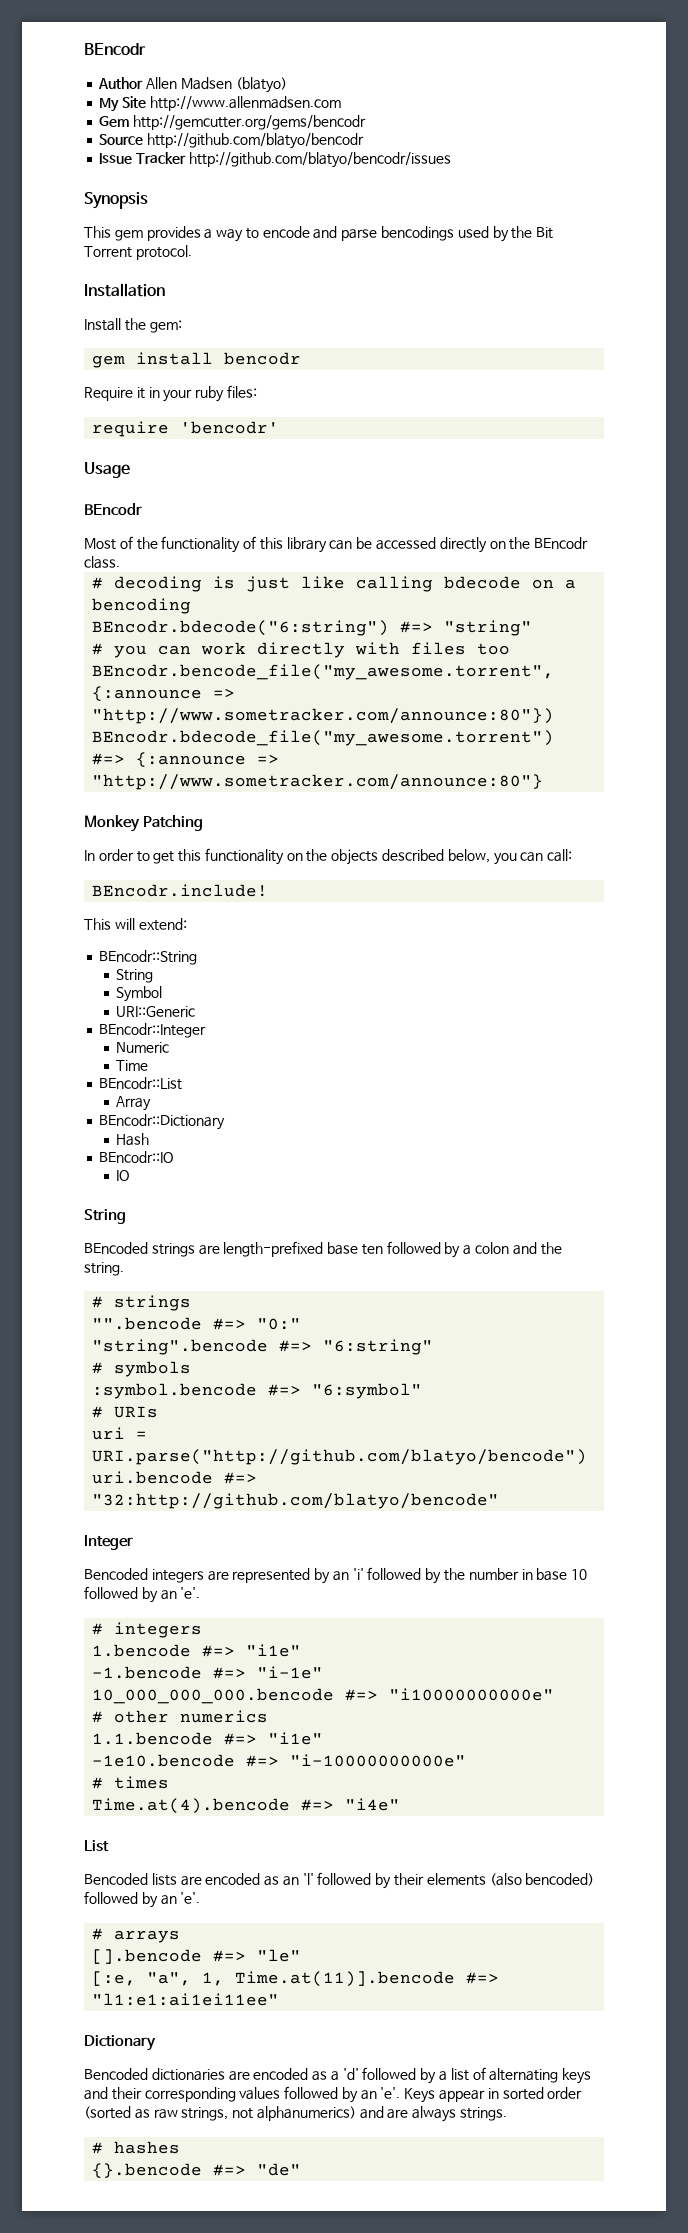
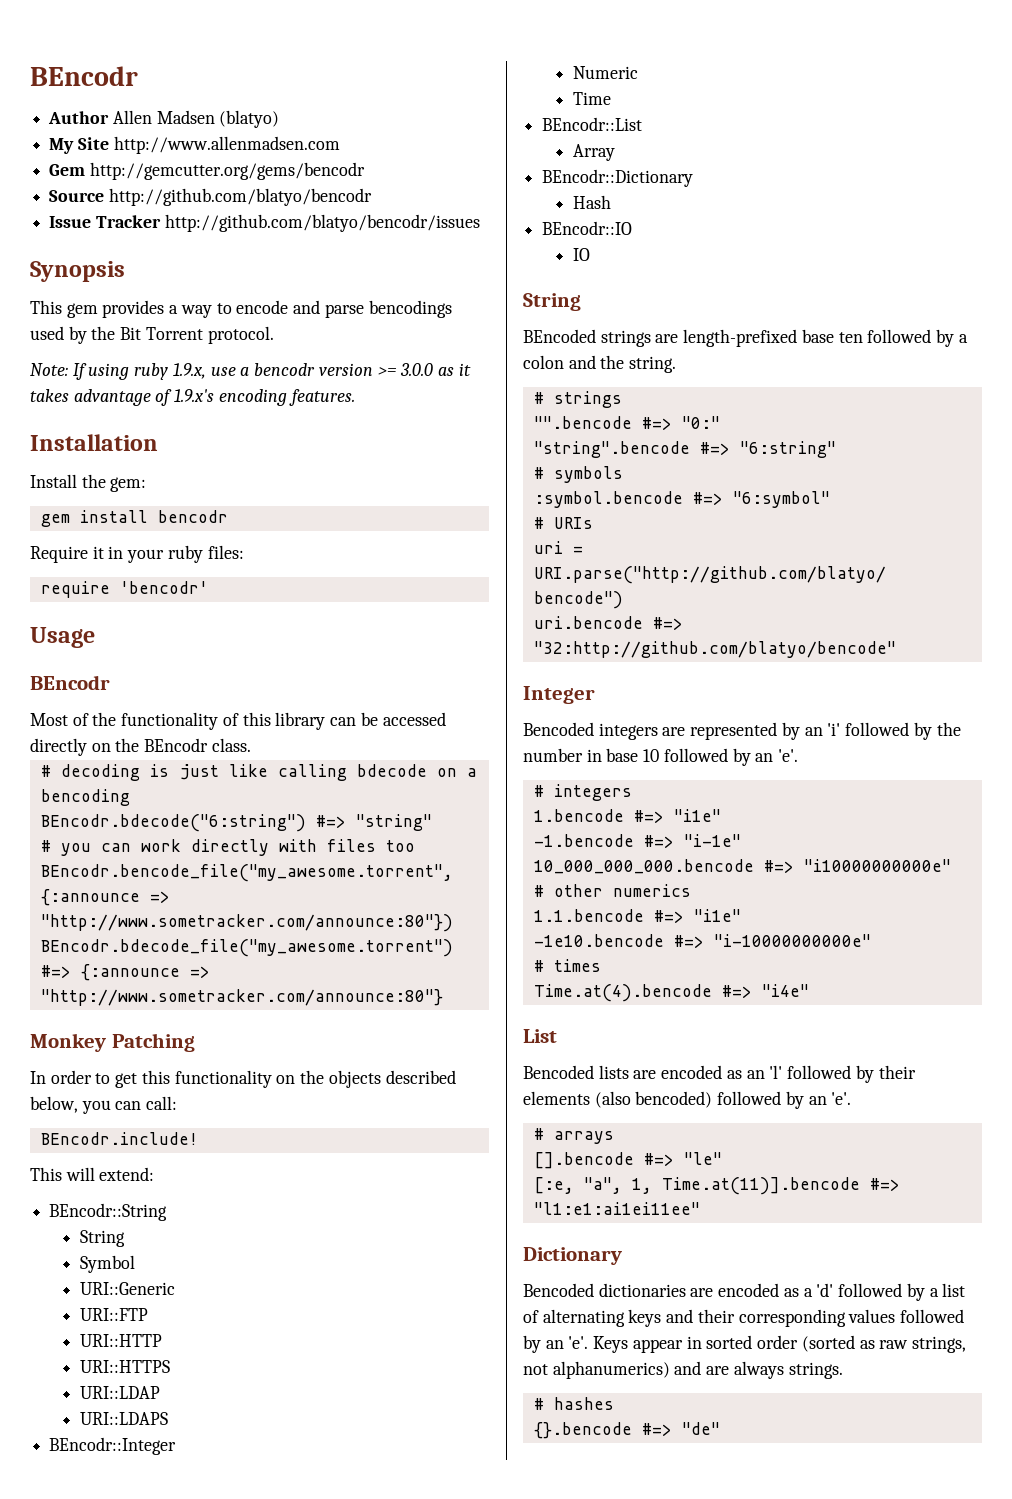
+ Note: If using ruby 1.9.x, use a bencodr version >= 3.0.0 as it takes advantage of 1.9.x's encoding features.
+ URI::FTP
+ URI::HTTP
+ URI::HTTPS
+ URI::LDAP
+ URI::LDAPS

